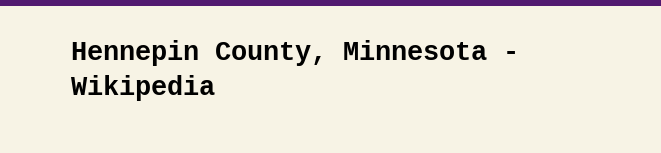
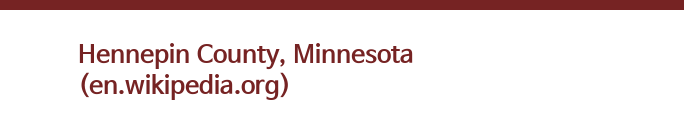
- Hennepin County, Minnesota - Wikipedia
+ Hennepin County, Minnesota (en.wikipedia.org)

